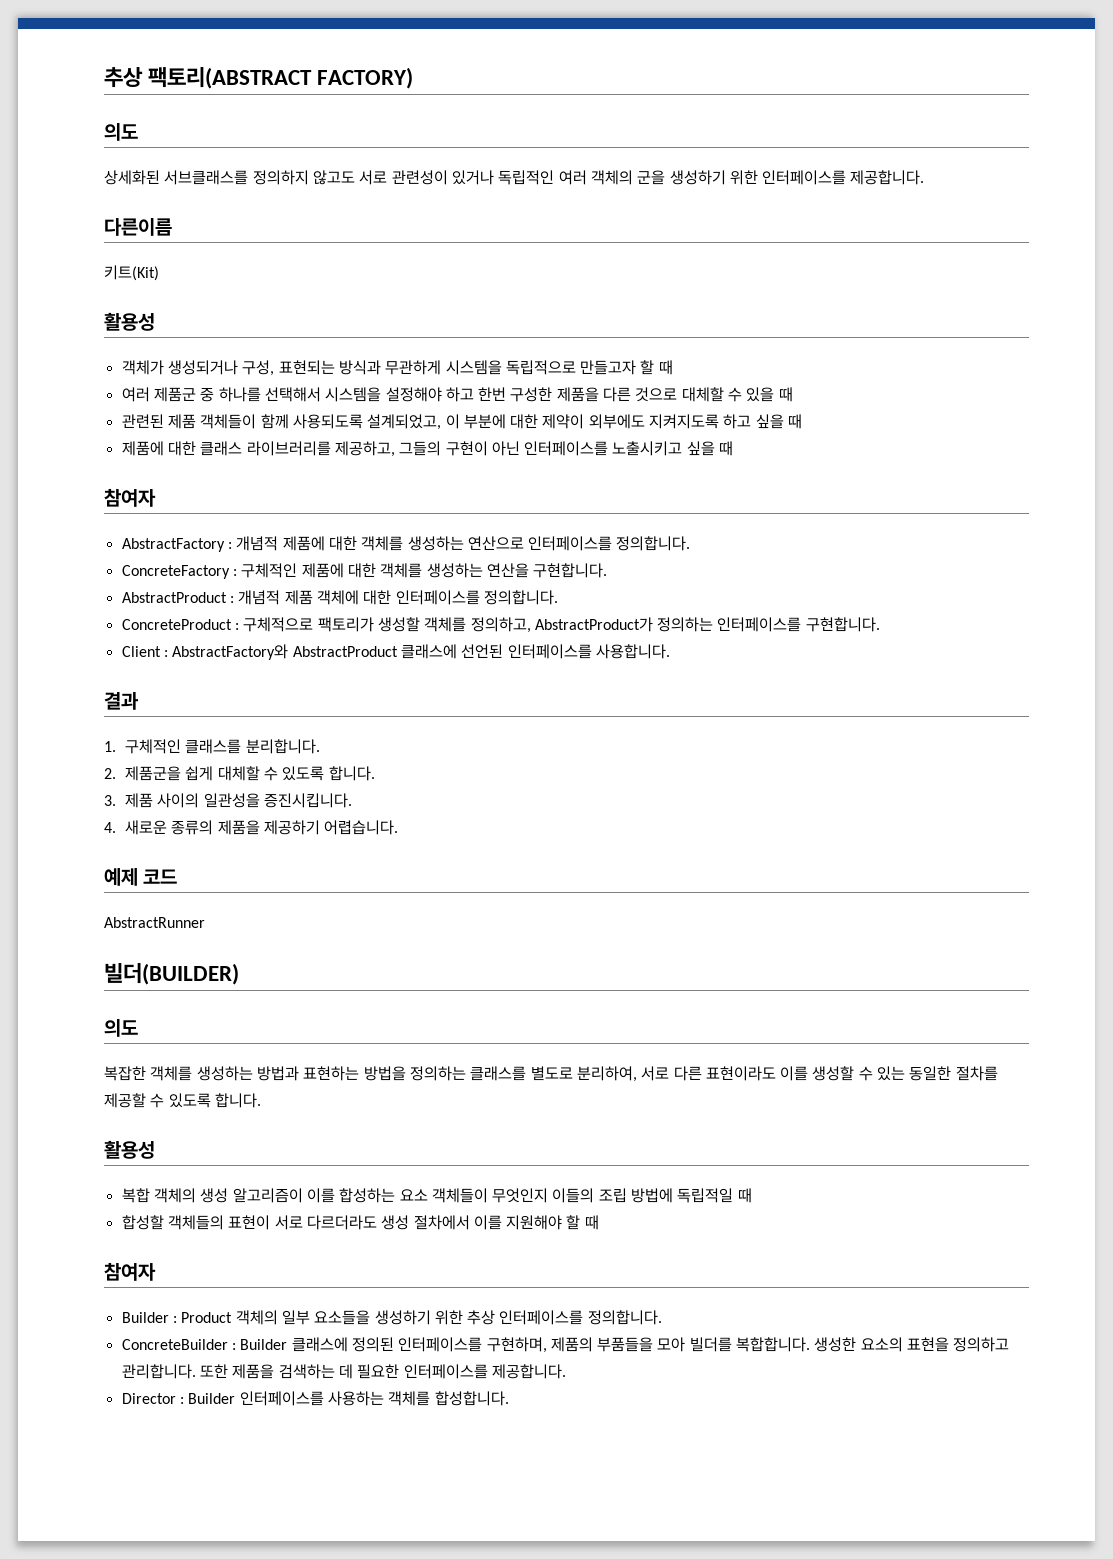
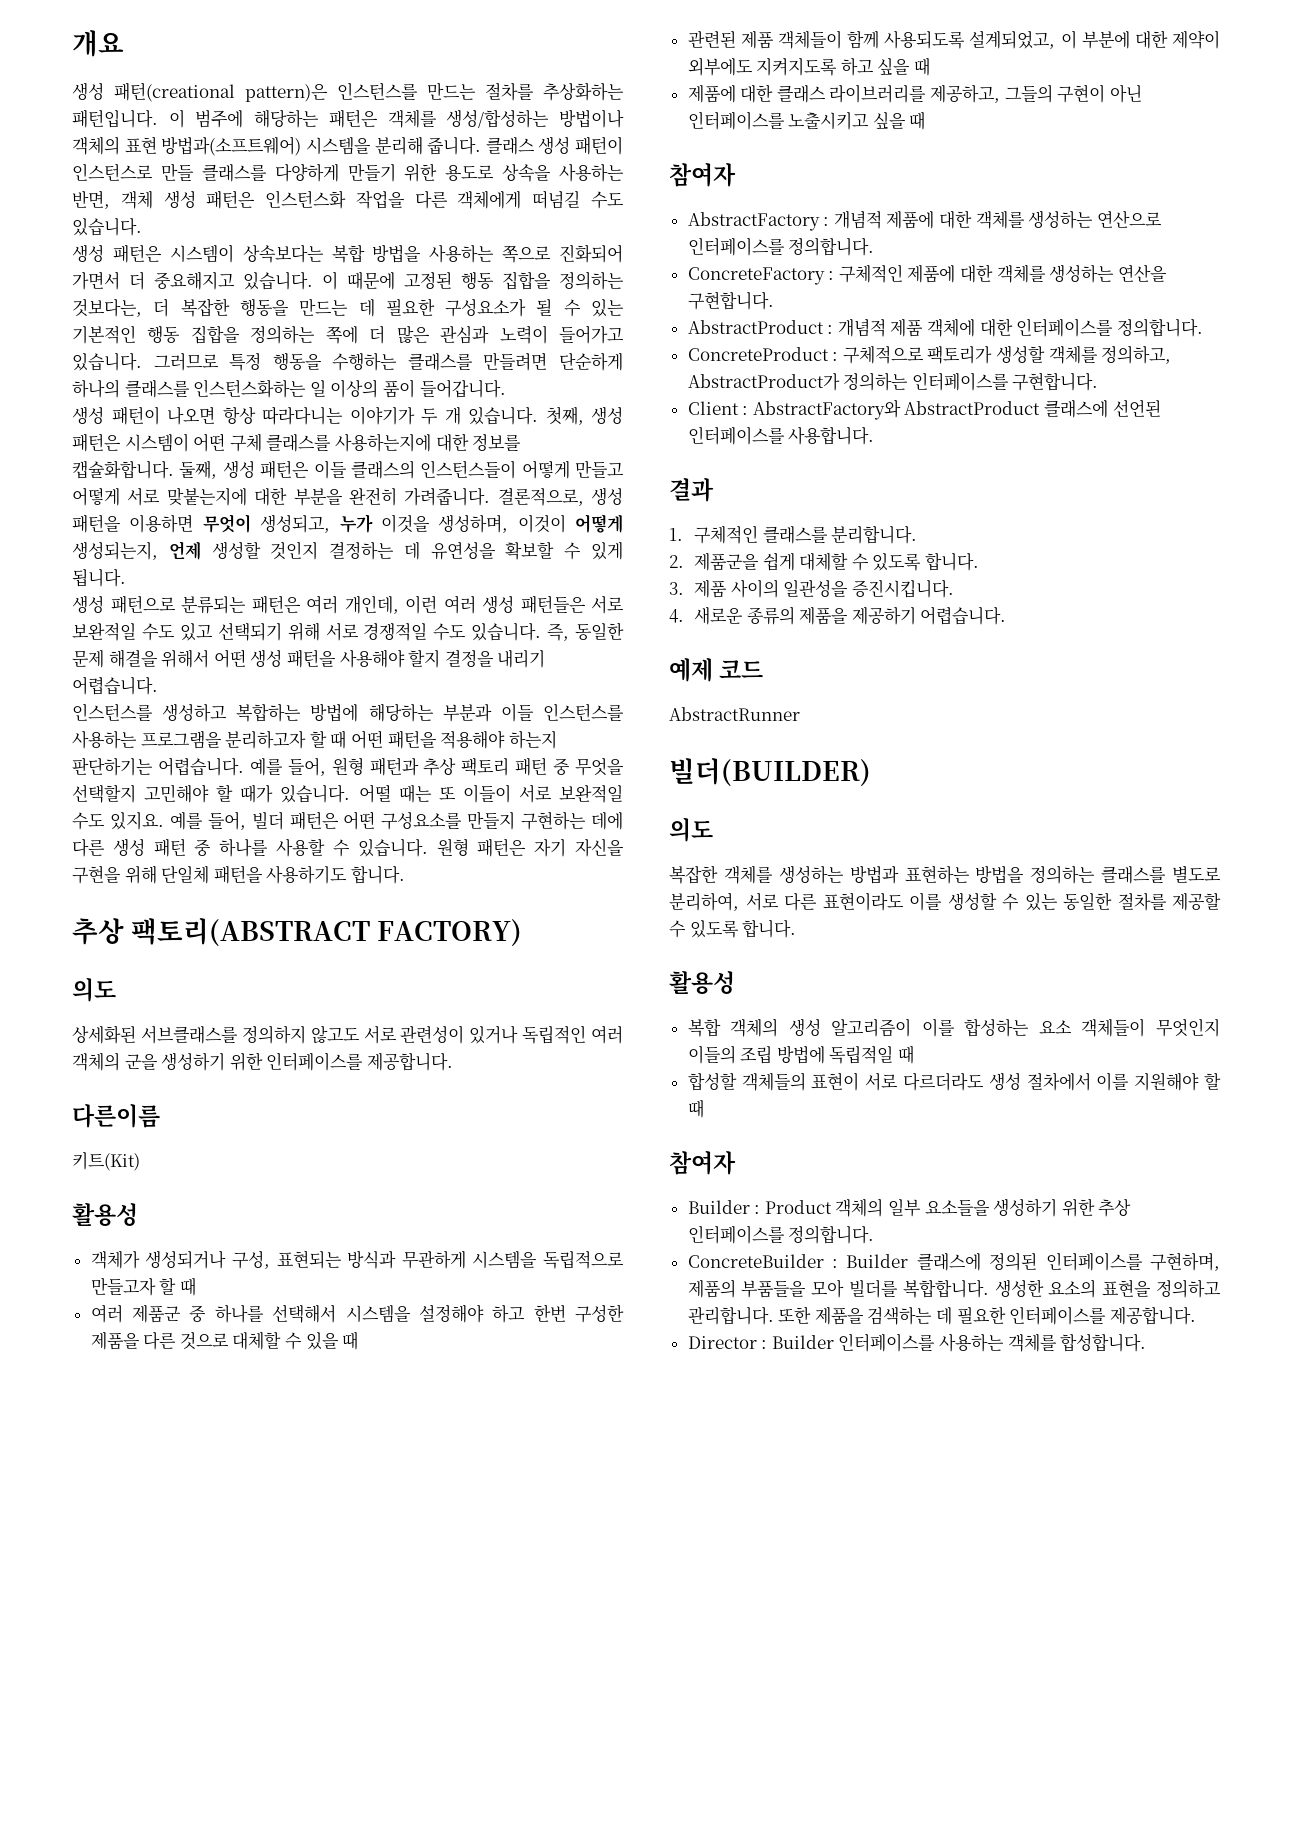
+ 개요
+ 생성 패턴(creational pattern)은 인스턴스를 만드는 절차를 추상화하는 패턴입니다. 이 범주에 해당하는 패턴은 객체를 생성/합성하는 방법이나 객체의 표현 방법과(소프트웨어) 시스템을 분리해 줍니다. 클래스 생성 패턴이 인스턴스로 만들 클래스를 다양하게 만들기 위한 용도로 상속을 사용하는 반면, 객체 생성 패턴은 인스턴스화 작업을 다른 객체에게 떠넘길 수도 있습니다.
+ 생성 패턴은 시스템이 상속보다는 복합 방법을 사용하는 쪽으로 진화되어 가면서 더 중요해지고 있습니다. 이 때문에 고정된 행동 집합을 정의하는 것보다는, 더 복잡한 행동을 만드는 데 필요한 구성요소가 될 수 있는 기본적인 행동 집합을 정의하는 쪽에 더 많은 관심과 노력이 들어가고 있습니다. 그러므로 특정 행동을 수행하는 클래스를 만들려면 단순하게 하나의 클래스를 인스턴스화하는 일 이상의 품이 들어갑니다.
+ 생성 패턴이 나오면 항상 따라다니는 이야기가 두 개 있습니다. 첫째, 생성 패턴은 시스템이 어떤 구체 클래스를 사용하는지에 대한 정보를 캡슐화합니다. 둘째, 생성 패턴은 이들 클래스의 인스턴스들이 어떻게 만들고 어떻게 서로 맞붙는지에 대한 부분을 완전히 가려줍니다. 결론적으로, 생성 패턴을 이용하면 무엇이 생성되고, 누가 이것을 생성하며, 이것이 어떻게 생성되는지, 언제 생성할 것인지 결정하는 데 유연성을 확보할 수 있게 됩니다.
+ 생성 패턴으로 분류되는 패턴은 여러 개인데, 이런 여러 생성 패턴들은 서로 보완적일 수도 있고 선택되기 위해 서로 경쟁적일 수도 있습니다. 즉, 동일한 문제 해결을 위해서 어떤 생성 패턴을 사용해야 할지 결정을 내리기 어렵습니다.
+ 인스턴스를 생성하고 복합하는 방법에 해당하는 부분과 이들 인스턴스를 사용하는 프로그램을 분리하고자 할 때 어떤 패턴을 적용해야 하는지 판단하기는 어렵습니다. 예를 들어, 원형 패턴과 추상 팩토리 패턴 중 무엇을 선택할지 고민해야 할 때가 있습니다. 어떨 때는 또 이들이 서로 보완적일 수도 있지요. 예를 들어, 빌더 패턴은 어떤 구성요소를 만들지 구현하는 데에 다른 생성 패턴 중 하나를 사용할 수 있습니다. 원형 패턴은 자기 자신을 구현을 위해 단일체 패턴을 사용하기도 합니다.

